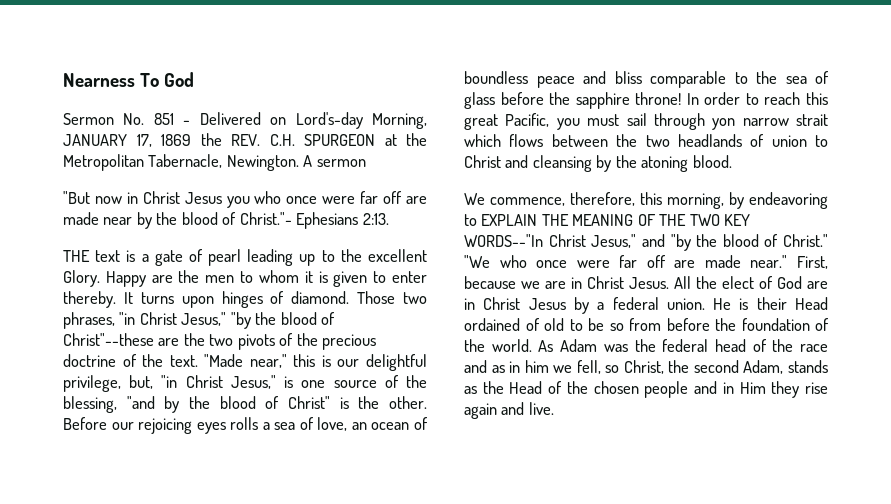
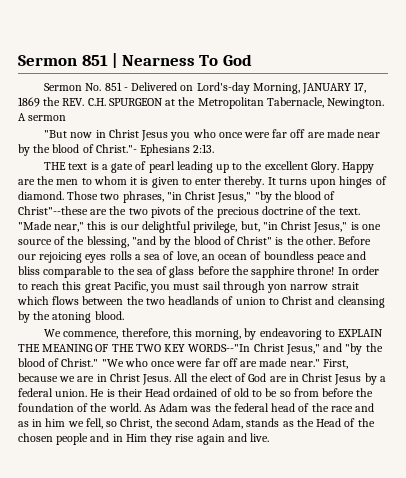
- Nearness To God
+ Sermon 851 | Nearness To God

